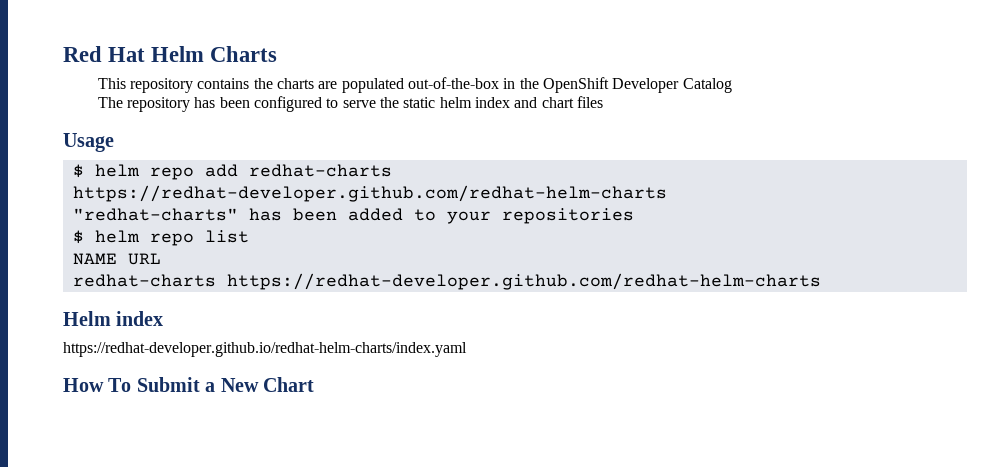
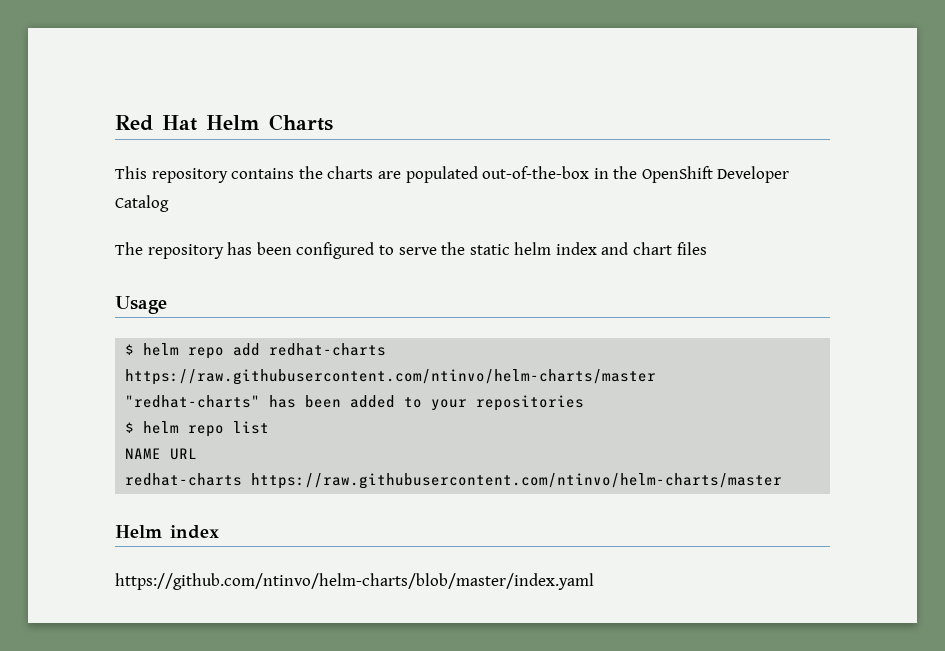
- $ helm repo add redhat-charts https://redhat-developer.github.com/redhat-helm-charts
+ $ helm repo add redhat-charts https://raw.githubusercontent.com/ntinvo/helm-charts/master
  NAME URL
- redhat-charts https://redhat-developer.github.com/redhat-helm-charts
+ redhat-charts https://raw.githubusercontent.com/ntinvo/helm-charts/master
- https://redhat-developer.github.io/redhat-helm-charts/index.yaml
- How To Submit a New Chart
+ https://github.com/ntinvo/helm-charts/blob/master/index.yaml

